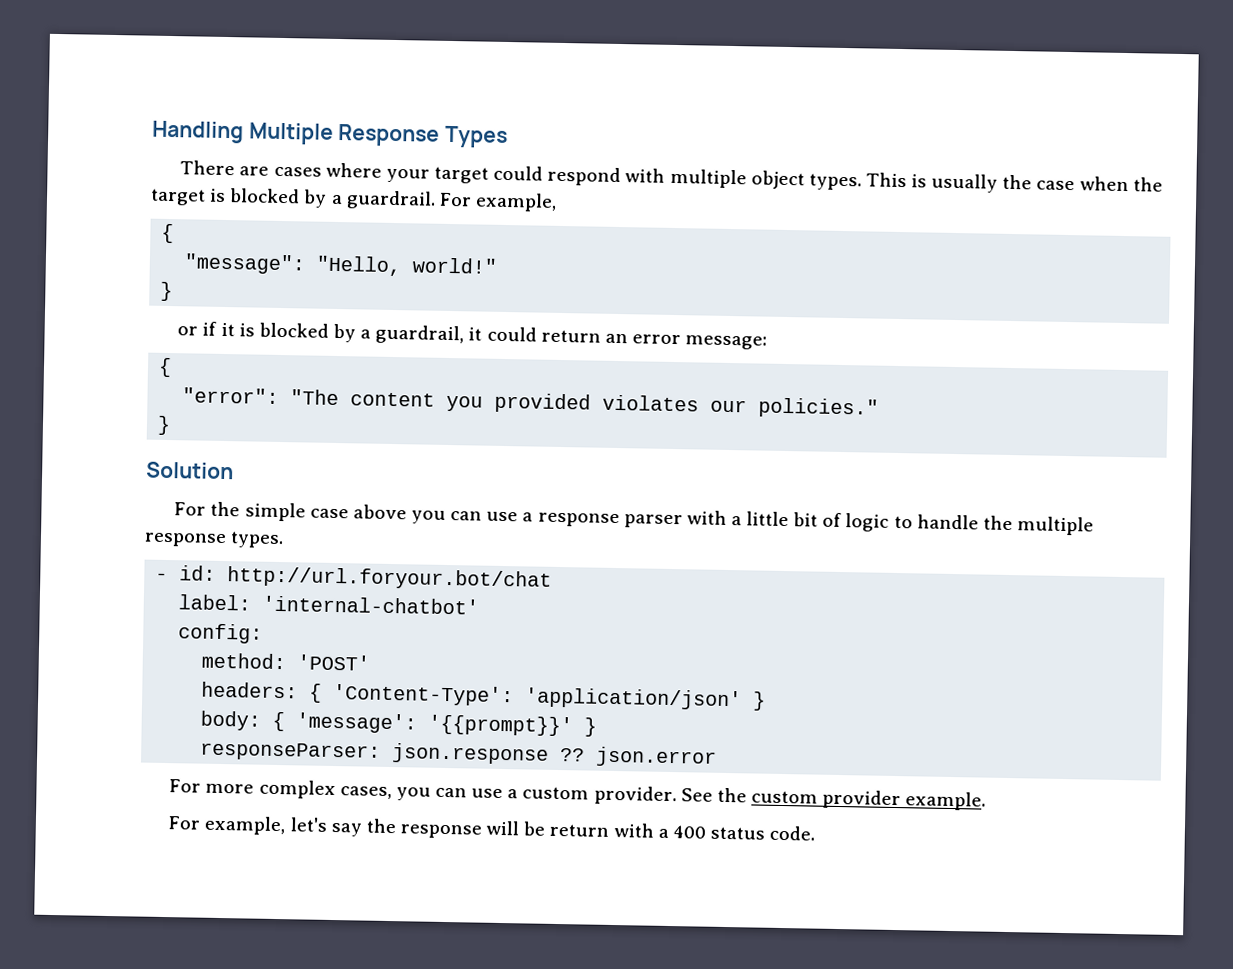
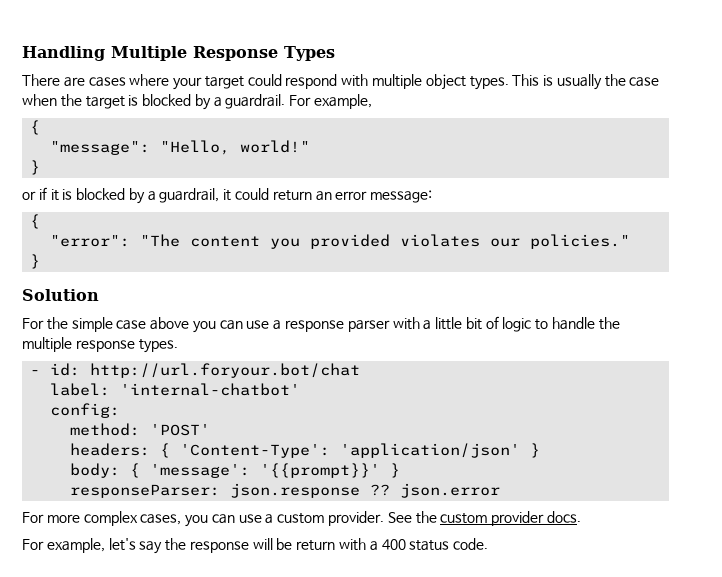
- See the custom provider example.
+ See the custom provider docs.

